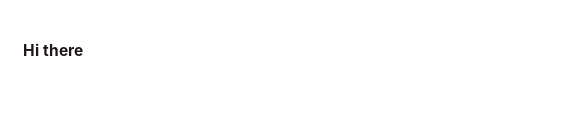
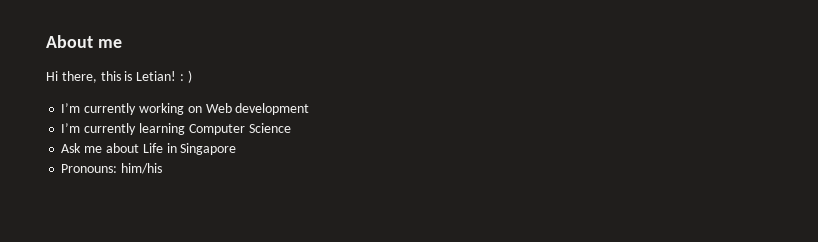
- Hi there
+ About me
+ Hi there, this is Letian! : )
+ I’m currently working on Web development
+ I’m currently learning Computer Science
+ Ask me about Life in Singapore
+ Pronouns: him/his

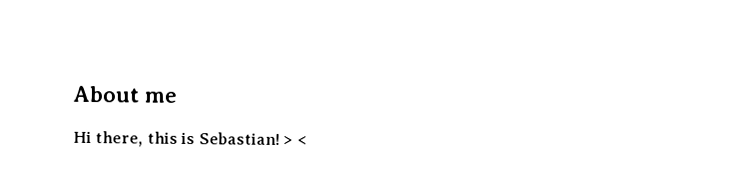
- Hi there, this is Letian! : )
- I’m currently working on Web development
- I’m currently learning Computer Science
- Ask me about Life in Singapore
- Pronouns: him/his
+ Hi there, this is Sebastian! > <

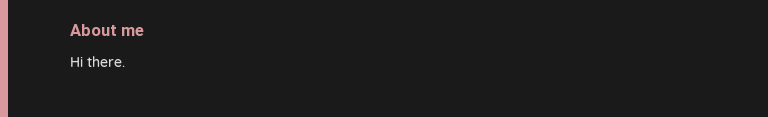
- Hi there, this is Sebastian! > <
+ Hi there.

